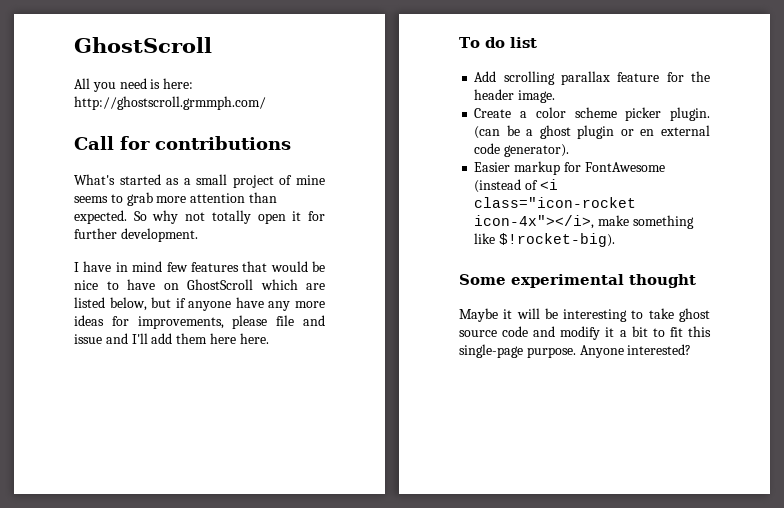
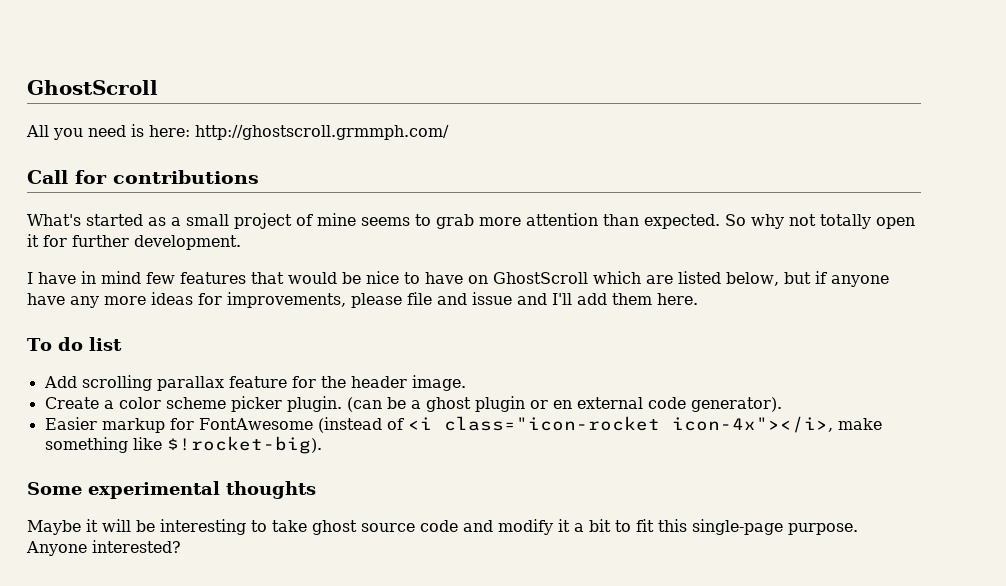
- I have in mind few features that would be nice to have on GhostScroll which are listed below, but if anyone have any more ideas for improvements, please file and issue and I'll add them here here.
+ I have in mind few features that would be nice to have on GhostScroll which are listed below, but if anyone have any more ideas for improvements, please file and issue and I'll add them here.
- Some experimental thought
+ Some experimental thoughts

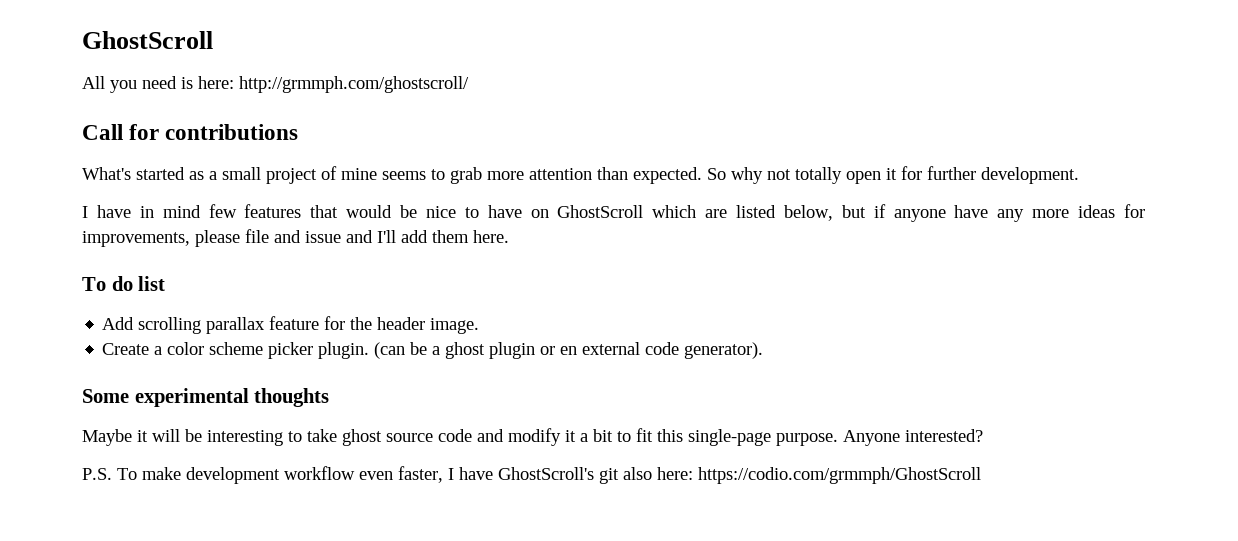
- All you need is here: http://ghostscroll.grmmph.com/
+ All you need is here: http://grmmph.com/ghostscroll/
- Easier markup for FontAwesome (instead of <i class="icon-rocket icon-4x"></i>, make something like $!rocket-big).
+ P.S. To make development workflow even faster, I have GhostScroll's git also here: https://codio.com/grmmph/GhostScroll

